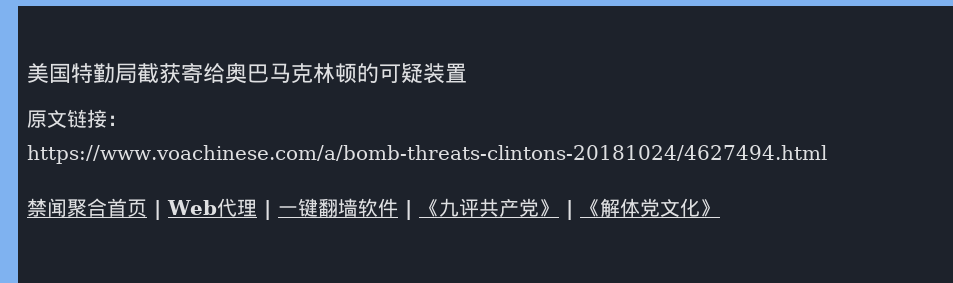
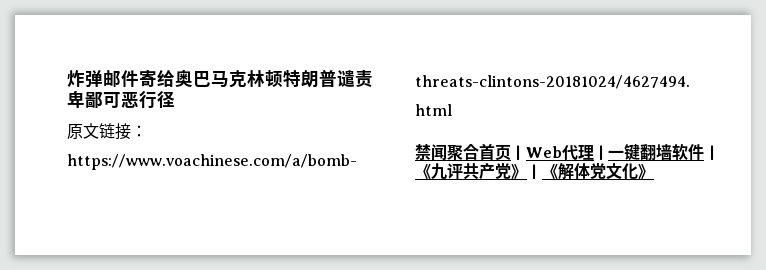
- 美国特勤局截获寄给奥巴马克林顿的可疑装置
+ 炸弹邮件寄给奥巴马克林顿特朗普谴责卑鄙可恶行径

